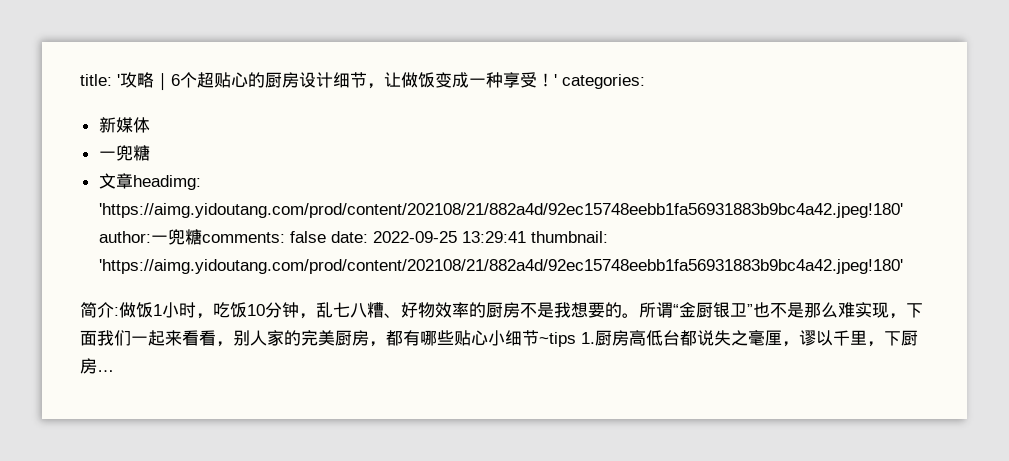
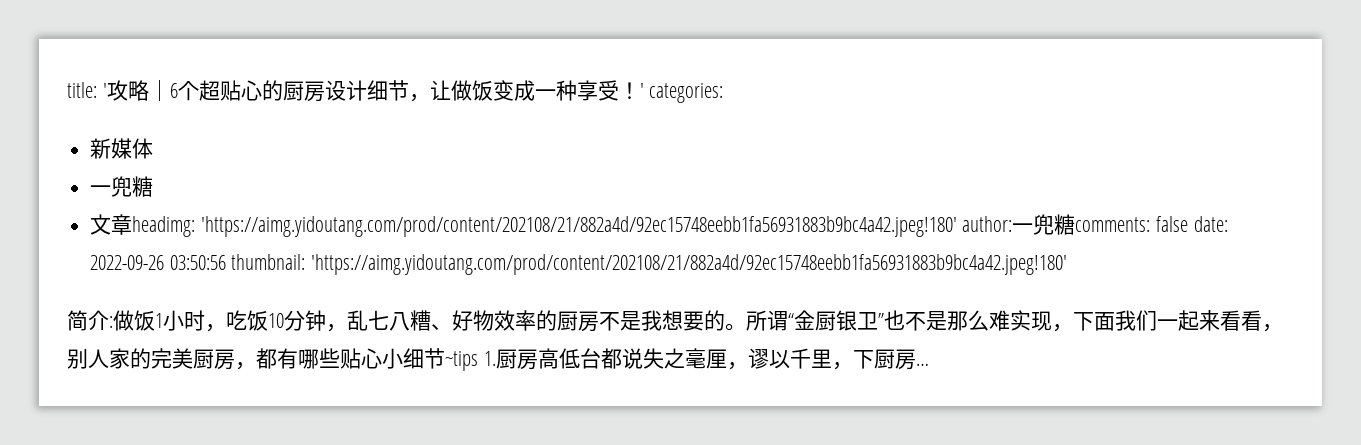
- 文章headimg: 'https://aimg.yidoutang.com/prod/content/202108/21/882a4d/92ec15748eebb1fa56931883b9bc4a42.jpeg!180' author:一兜糖comments: false date: 2022-09-25 13:29:41 thumbnail: 'https://aimg.yidoutang.com/prod/content/202108/21/882a4d/92ec15748eebb1fa56931883b9bc4a42.jpeg!180'
+ 文章headimg: 'https://aimg.yidoutang.com/prod/content/202108/21/882a4d/92ec15748eebb1fa56931883b9bc4a42.jpeg!180' author:一兜糖comments: false date: 2022-09-26 03:50:56 thumbnail: 'https://aimg.yidoutang.com/prod/content/202108/21/882a4d/92ec15748eebb1fa56931883b9bc4a42.jpeg!180'

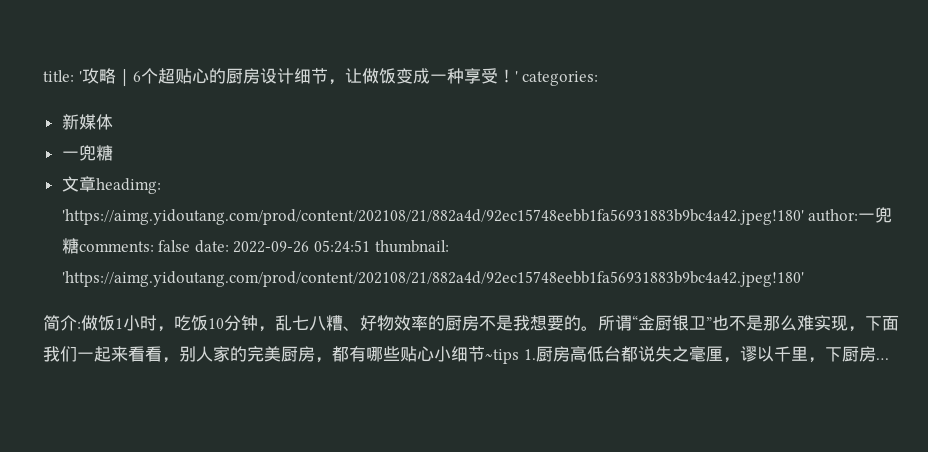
- 文章headimg: 'https://aimg.yidoutang.com/prod/content/202108/21/882a4d/92ec15748eebb1fa56931883b9bc4a42.jpeg!180' author:一兜糖comments: false date: 2022-09-26 03:50:56 thumbnail: 'https://aimg.yidoutang.com/prod/content/202108/21/882a4d/92ec15748eebb1fa56931883b9bc4a42.jpeg!180'
+ 文章headimg: 'https://aimg.yidoutang.com/prod/content/202108/21/882a4d/92ec15748eebb1fa56931883b9bc4a42.jpeg!180' author:一兜糖comments: false date: 2022-09-26 05:24:51 thumbnail: 'https://aimg.yidoutang.com/prod/content/202108/21/882a4d/92ec15748eebb1fa56931883b9bc4a42.jpeg!180'

